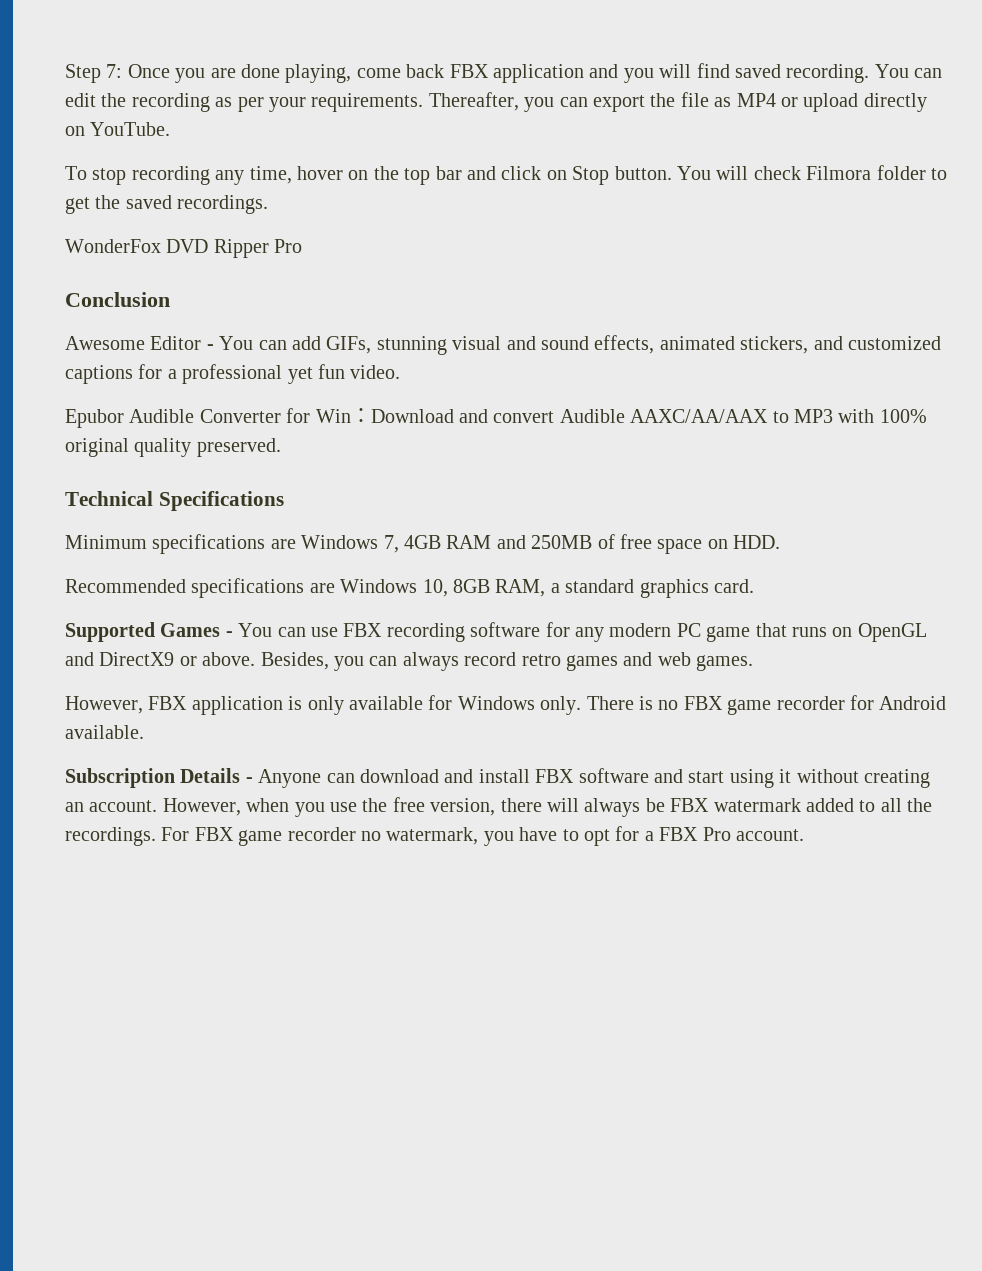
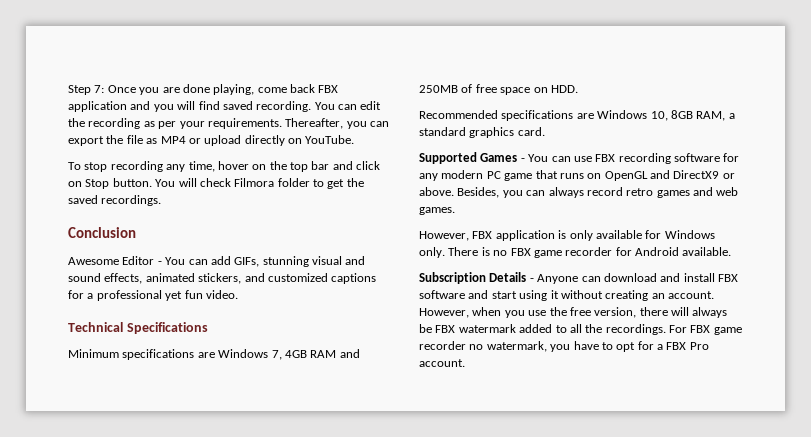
- WonderFox DVD Ripper Pro
- Epubor Audible Converter for Win：Download and convert Audible AAXC/AA/AAX to MP3 with 100% original quality preserved.

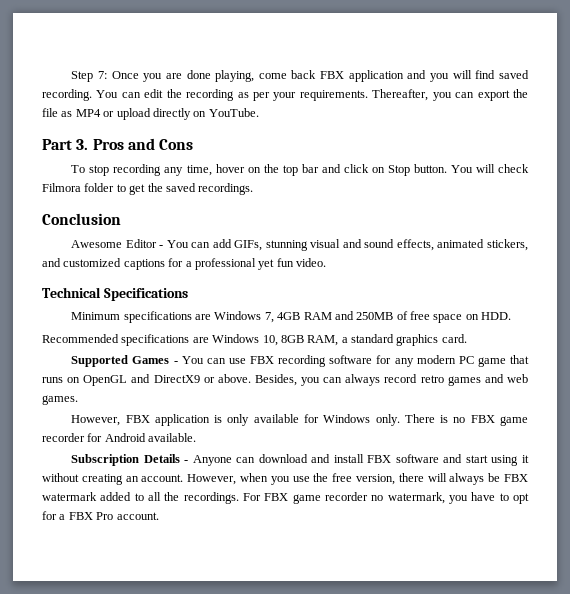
+ Part 3. Pros and Cons

